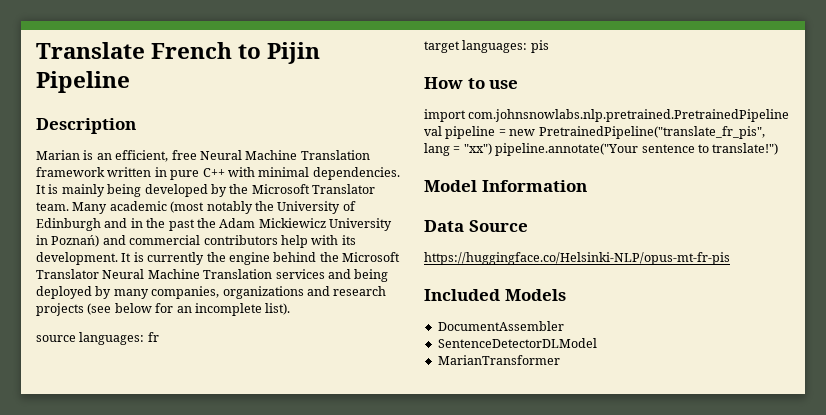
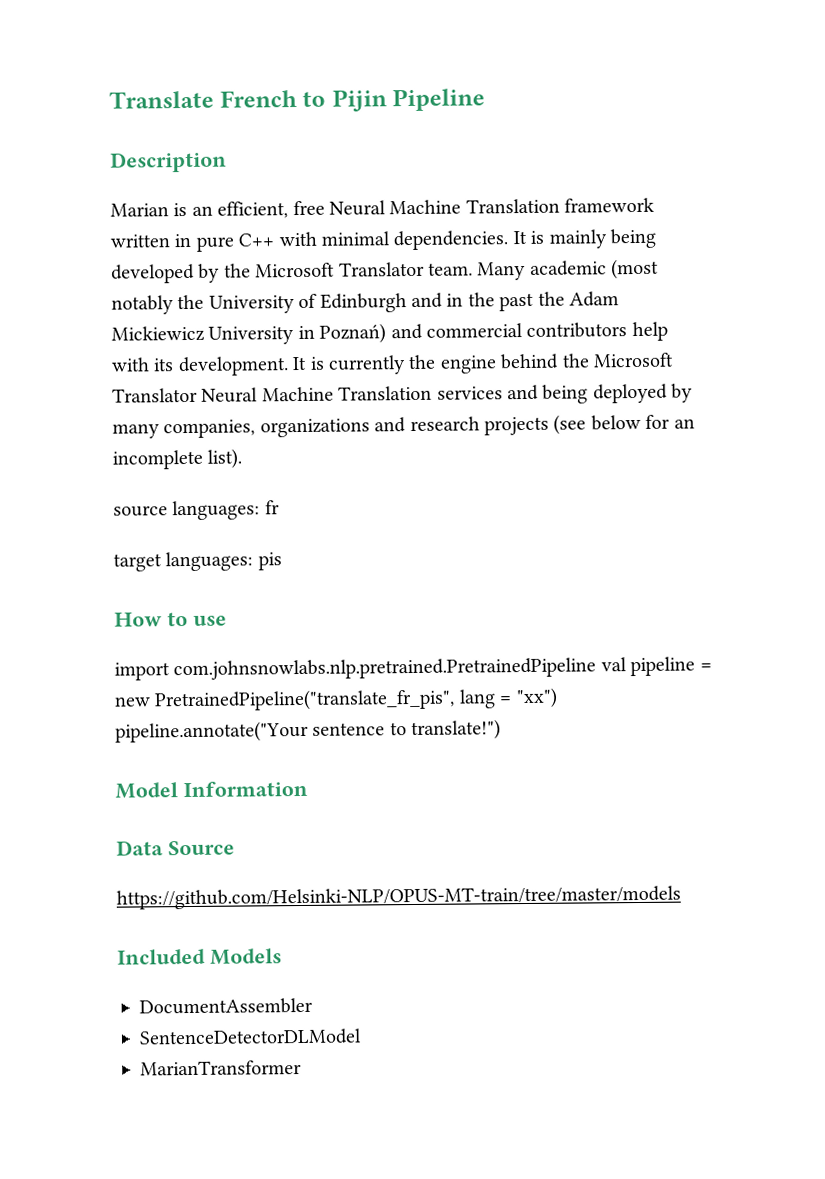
- https://huggingface.co/Helsinki-NLP/opus-mt-fr-pis
+ https://github.com/Helsinki-NLP/OPUS-MT-train/tree/master/models

